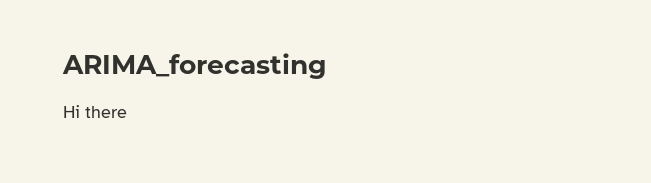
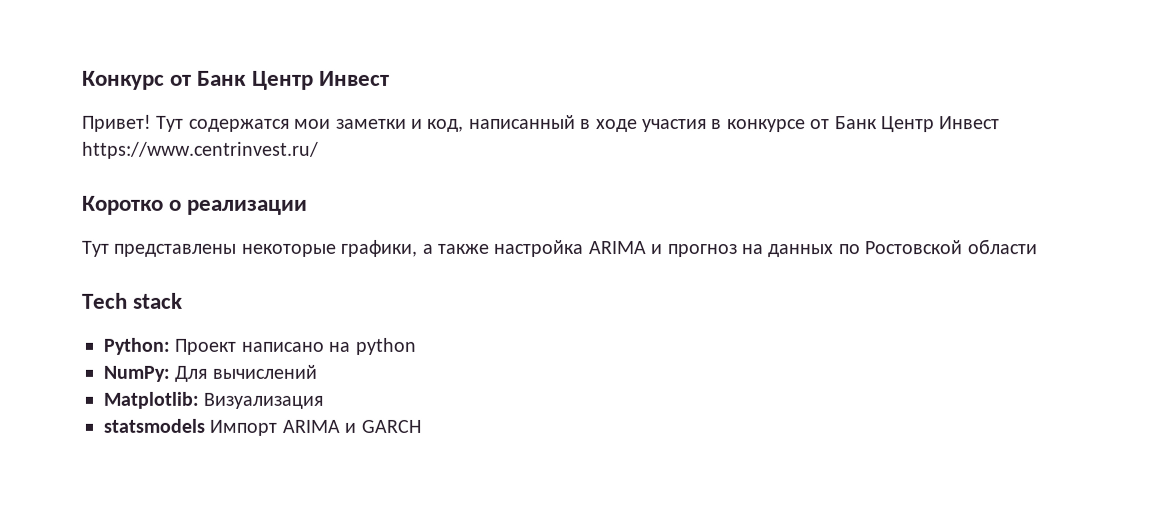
- ARIMA_forecasting
- Hi there
+ Конкурс от Банк Центр Инвест
+ Привет! Тут содержатся мои заметки и код, написанный в ходе участия в конкурсе от Банк Центр Инвест https://www.centrinvest.ru/
+ Коротко о реализации
+ Тут представлены некоторые графики, а также настройка ARIMA и прогноз на данных по Ростовской области
+ Tech stack
+ Python: Проект написано на python
+ NumPy: Для вычислений
+ Matplotlib: Визуализация
+ statsmodels Импорт ARIMA и GARCH

